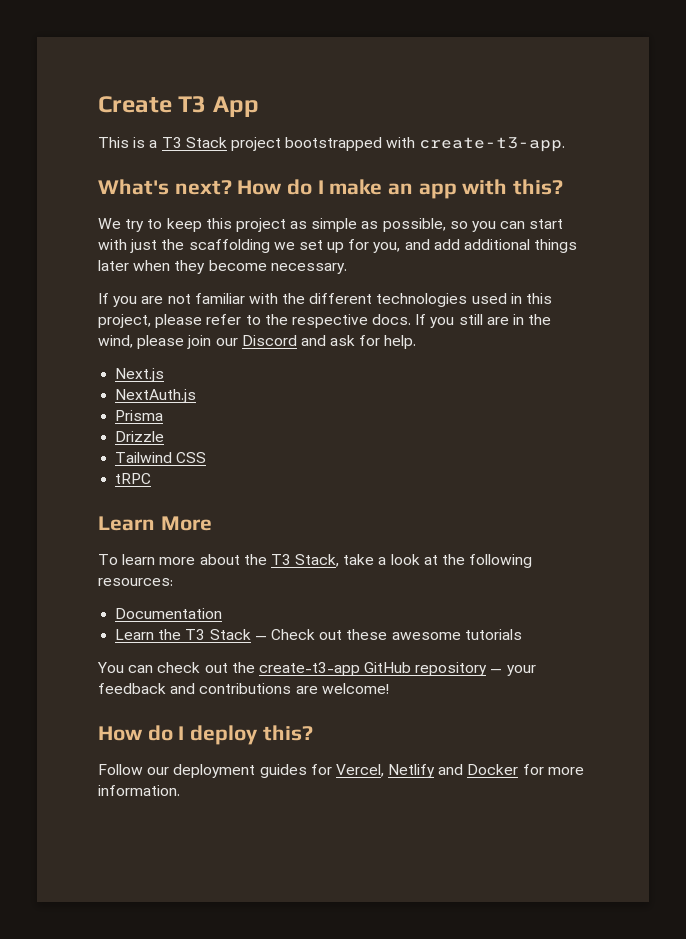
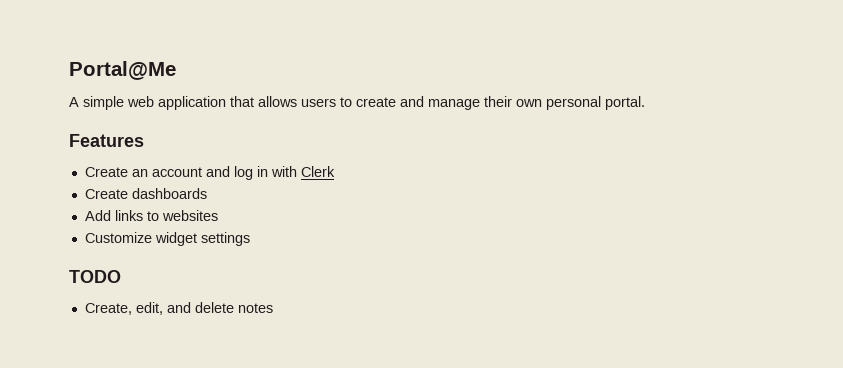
- Create T3 App
- This is a T3 Stack project bootstrapped with create-t3-app.
- What's next? How do I make an app with this?
- We try to keep this project as simple as possible, so you can start with just the scaffolding we set up for you, and add additional things later when they become necessary.
- If you are not familiar with the different technologies used in this project, please refer to the respective docs. If you still are in the wind, please join our Discord and ask for help.
- Next.js
- NextAuth.js
- Prisma
- Drizzle
- Tailwind CSS
- tRPC
- Learn More
- To learn more about the T3 Stack, take a look at the following resources:
- Documentation
- Learn the T3 Stack — Check out these awesome tutorials
- You can check out the create-t3-app GitHub repository — your feedback and contributions are welcome!
- How do I deploy this?
- Follow our deployment guides for Vercel, Netlify and Docker for more information.
+ Portal@Me
+ A simple web application that allows users to create and manage their own personal portal.
+ Features
+ Create an account and log in with Clerk
+ Create dashboards
+ Add links to websites
+ Customize widget settings
+ TODO
+ Create, edit, and delete notes

